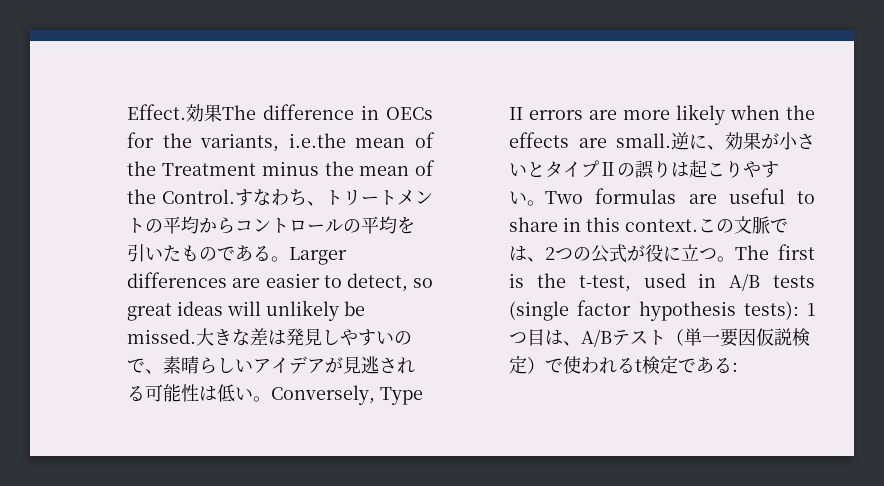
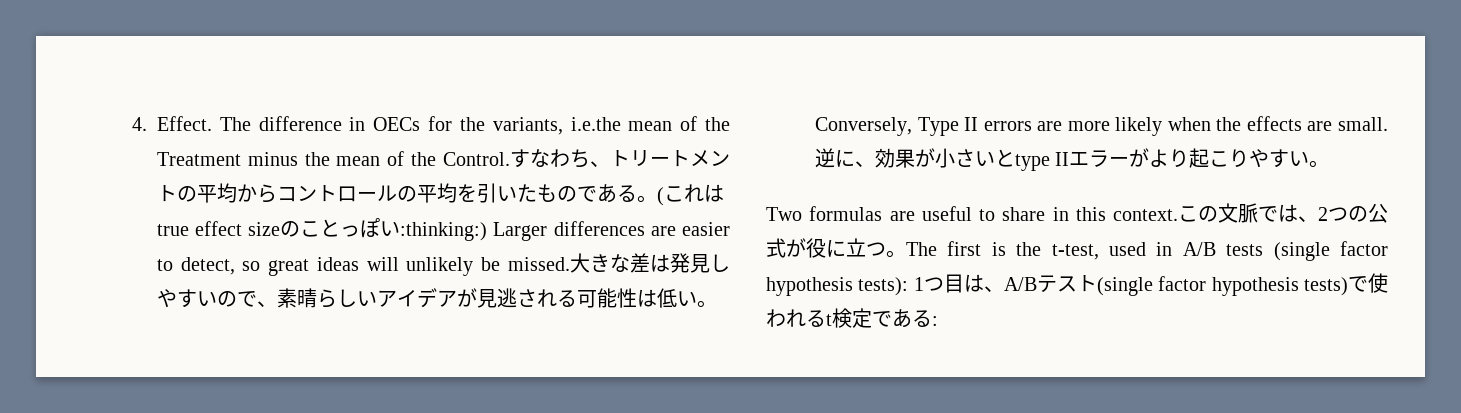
- Effect.効果The difference in OECs for the variants, i.e.the mean of the Treatment minus the mean of the Control.
+ 4. Effect. The difference in OECs for the variants, i.e.the mean of the Treatment minus the mean of the Control.
- Larger differences are easier to detect, so great ideas will unlikely be missed.
+ (これはtrue effect sizeのことっぽい:thinking:) Larger differences are easier to detect, so great ideas will unlikely be missed.
- 逆に、効果が小さいとタイプⅡの誤りは起こりやすい。Two formulas are useful to share in this context.
+ 逆に、効果が小さいとtype IIエラーがより起こりやすい。
+ Two formulas are useful to share in this context.
- The first is the t-test, used in A/B tests (single factor hypothesis tests): 1つ目は、A/Bテスト（単一要因仮説検定）で使われるt検定である:
+ The first is the t-test, used in A/B tests (single factor hypothesis tests): 1つ目は、A/Bテスト(single factor hypothesis tests)で使われるt検定である:

